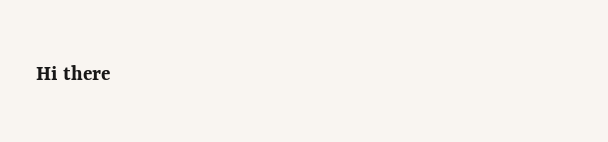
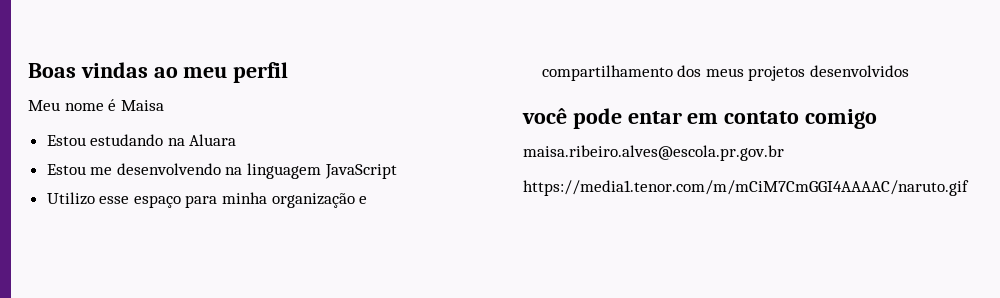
- Hi there
+ Boas vindas ao meu perfil
+ Meu nome é Maisa
+ Estou estudando na Aluara
+ Estou me desenvolvendo na linguagem JavaScript
+ Utilizo esse espaço para minha organização e compartilhamento dos meus projetos desenvolvidos
+ você pode entar em contato comigo
+ maisa.ribeiro.alves@escola.pr.gov.br
+ https://media1.tenor.com/m/mCiM7CmGGI4AAAAC/naruto.gif

